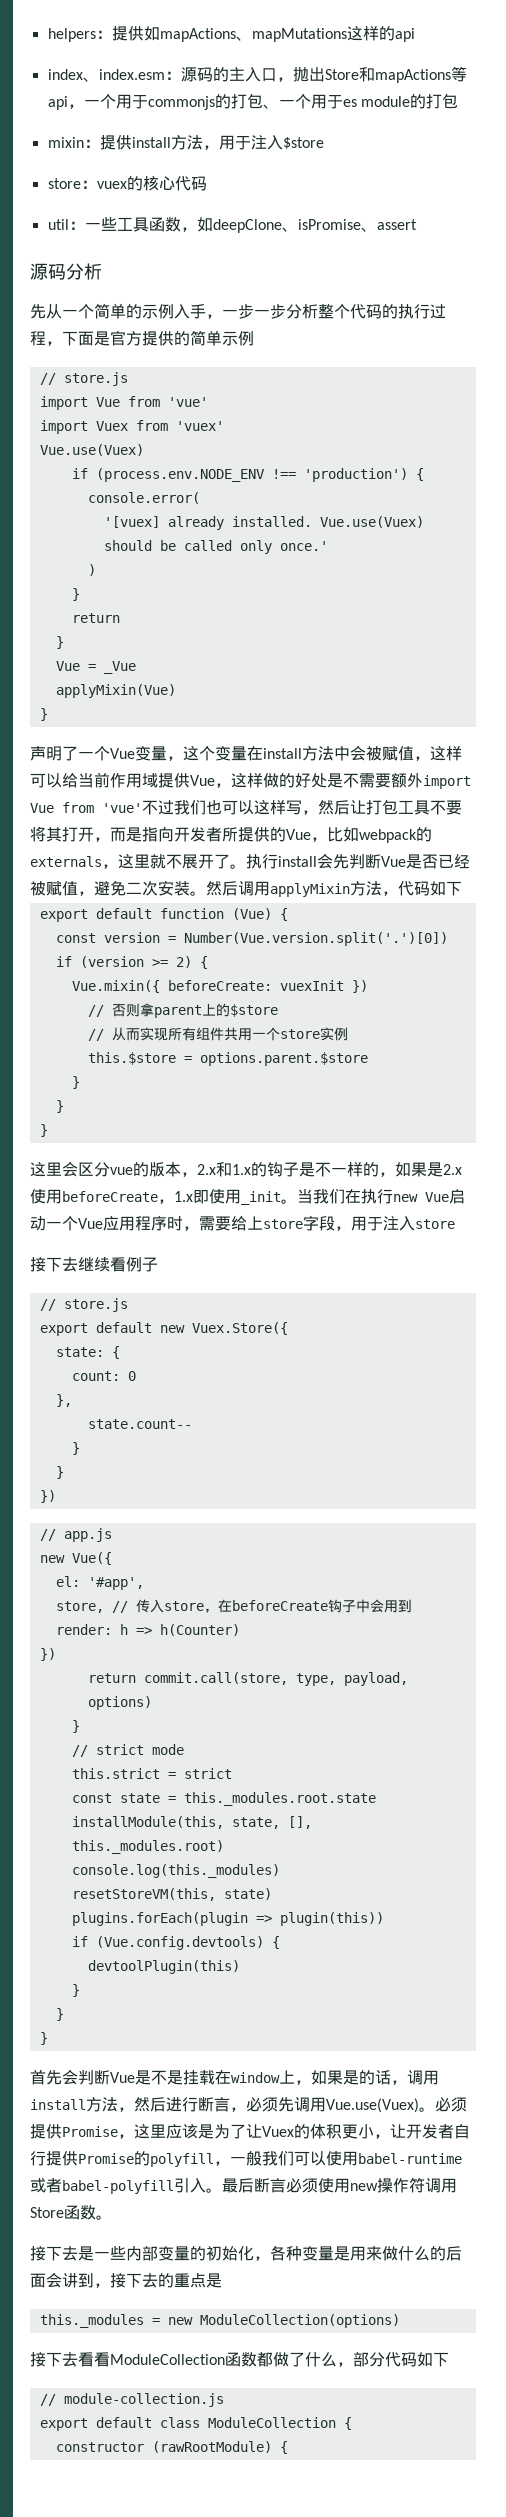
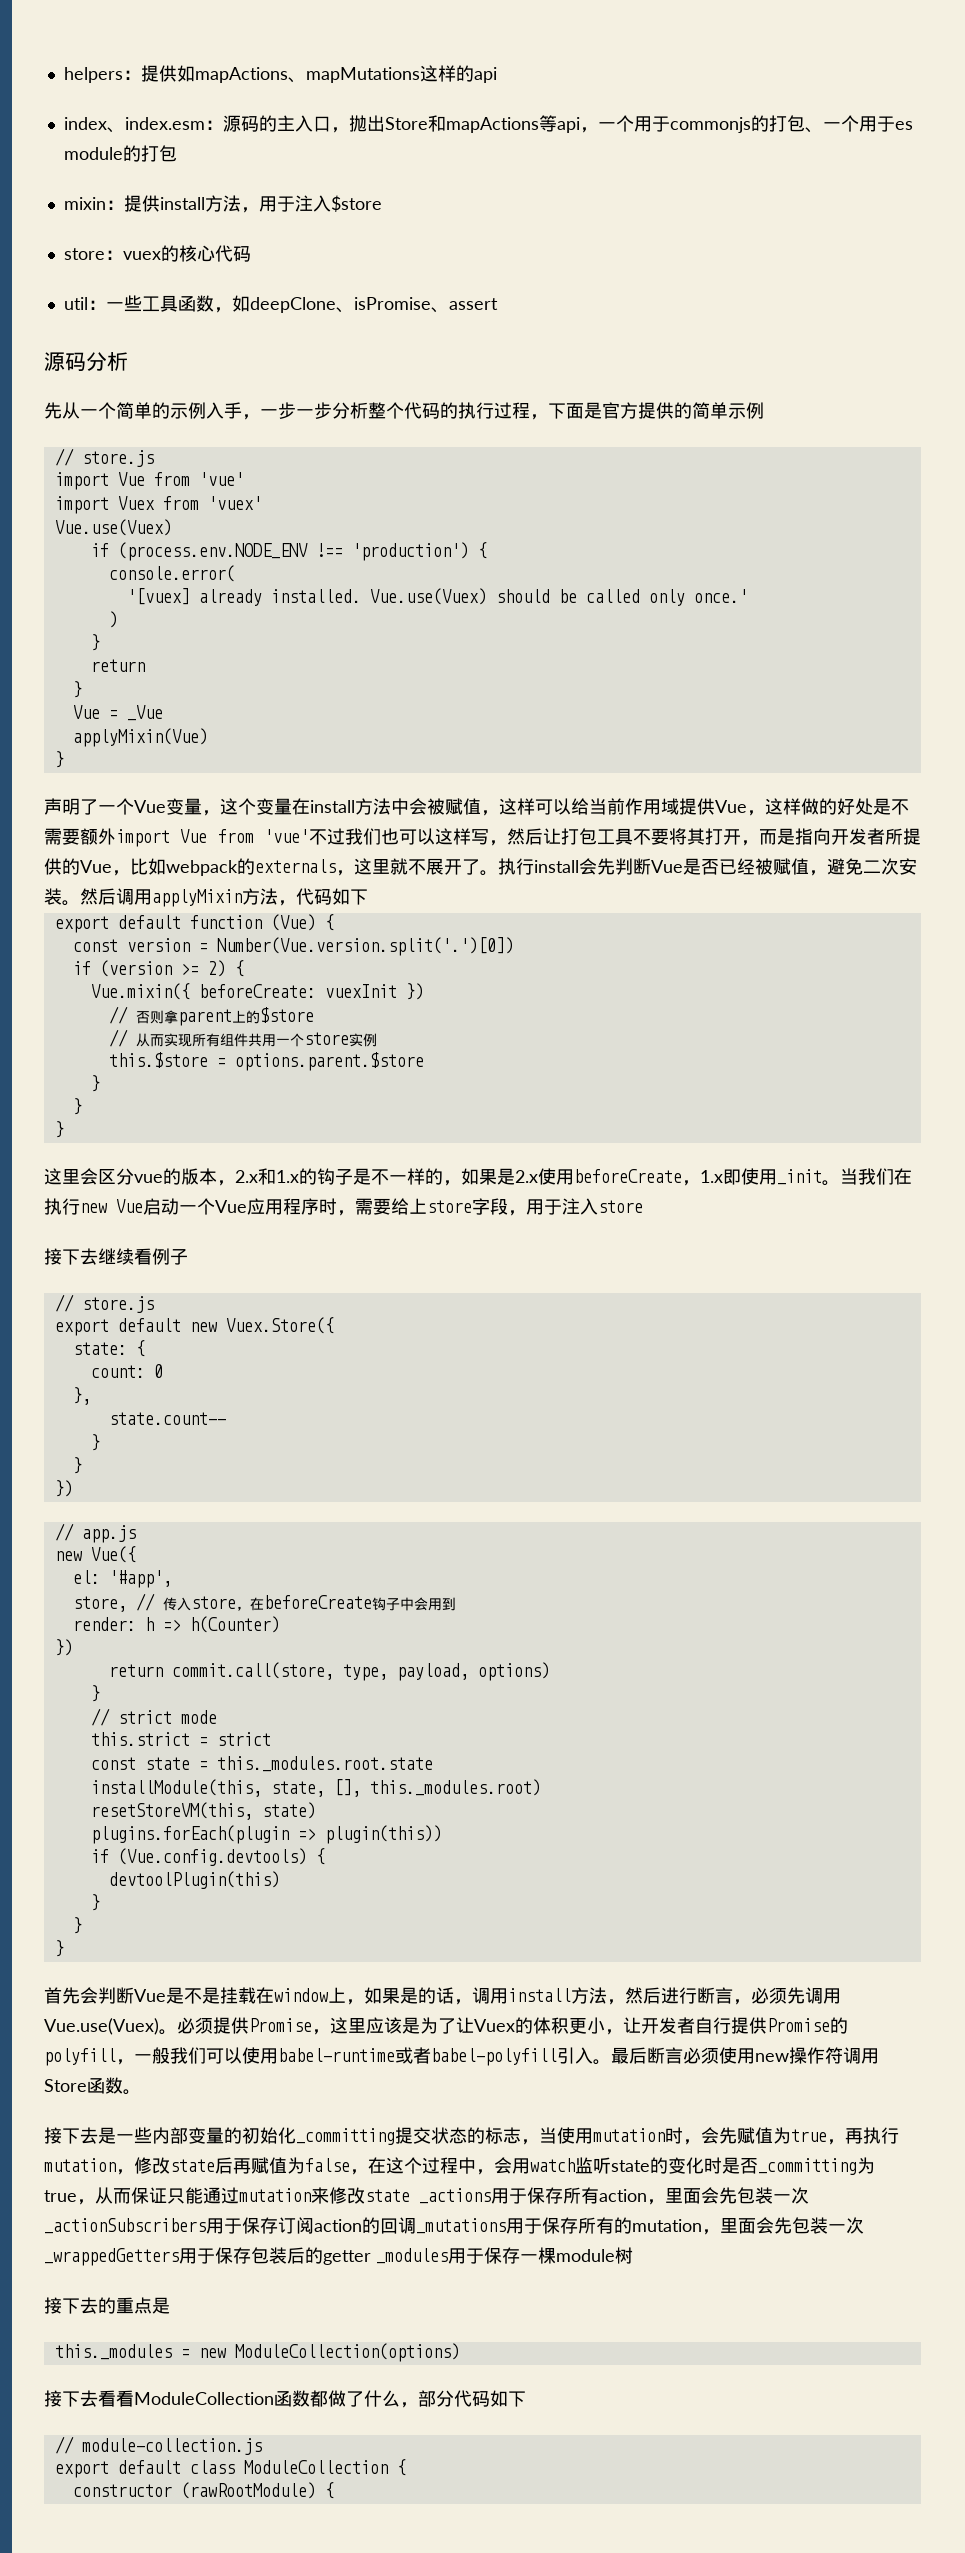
- console.log(this._modules)
- 接下去是一些内部变量的初始化，各种变量是用来做什么的后面会讲到，接下去的重点是
+ 接下去是一些内部变量的初始化_committing提交状态的标志，当使用mutation时，会先赋值为true，再执行mutation，修改state后再赋值为false，在这个过程中，会用watch监听state的变化时是否_committing为true，从而保证只能通过mutation来修改state _actions用于保存所有action，里面会先包装一次_actionSubscribers用于保存订阅action的回调_mutations用于保存所有的mutation，里面会先包装一次_wrappedGetters用于保存包装后的getter _modules用于保存一棵module树
+ 接下去的重点是

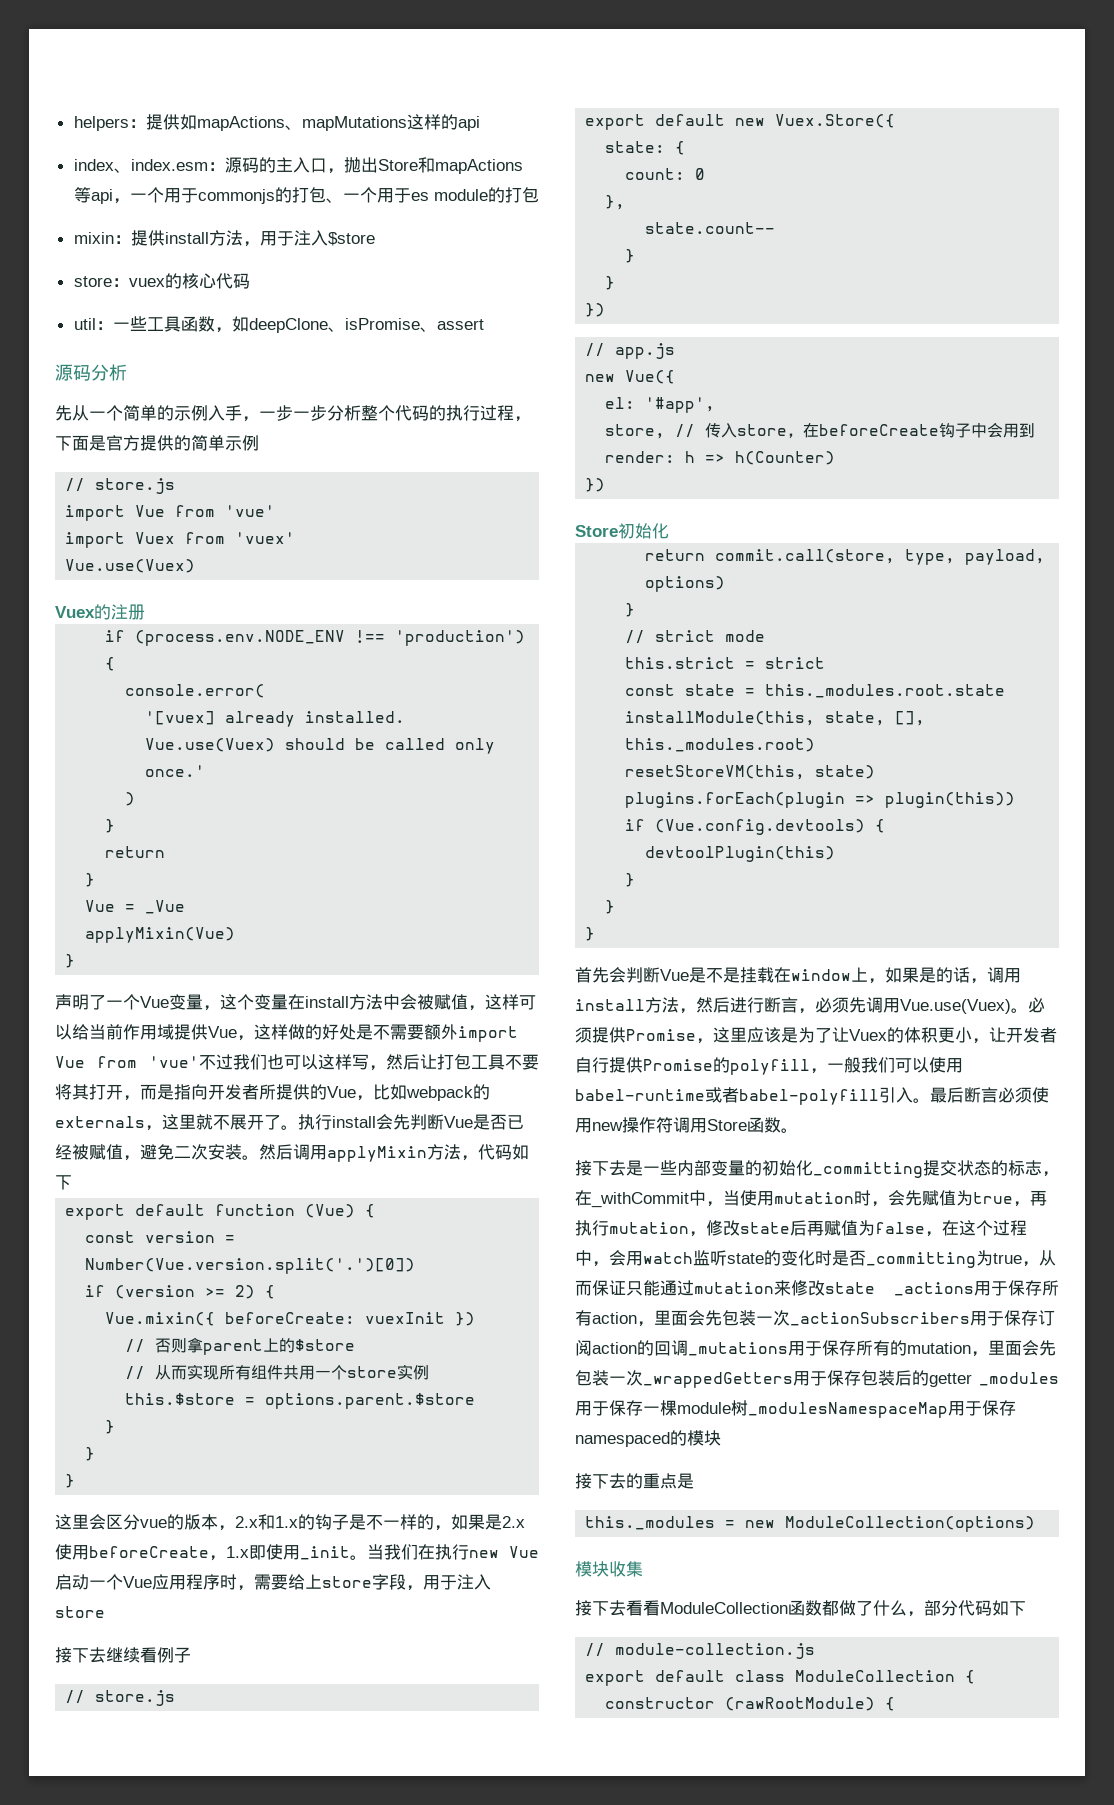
+ Vuex的注册
+ Store初始化
- 接下去是一些内部变量的初始化_committing提交状态的标志，当使用mutation时，会先赋值为true，再执行mutation，修改state后再赋值为false，在这个过程中，会用watch监听state的变化时是否_committing为true，从而保证只能通过mutation来修改state _actions用于保存所有action，里面会先包装一次_actionSubscribers用于保存订阅action的回调_mutations用于保存所有的mutation，里面会先包装一次_wrappedGetters用于保存包装后的getter _modules用于保存一棵module树
+ 接下去是一些内部变量的初始化_committing提交状态的标志，在_withCommit中，当使用mutation时，会先赋值为true，再执行mutation，修改state后再赋值为false，在这个过程中，会用watch监听state的变化时是否_committing为true，从而保证只能通过mutation来修改state _actions用于保存所有action，里面会先包装一次_actionSubscribers用于保存订阅action的回调_mutations用于保存所有的mutation，里面会先包装一次_wrappedGetters用于保存包装后的getter _modules用于保存一棵module树_modulesNamespaceMap用于保存namespaced的模块
+ 模块收集

